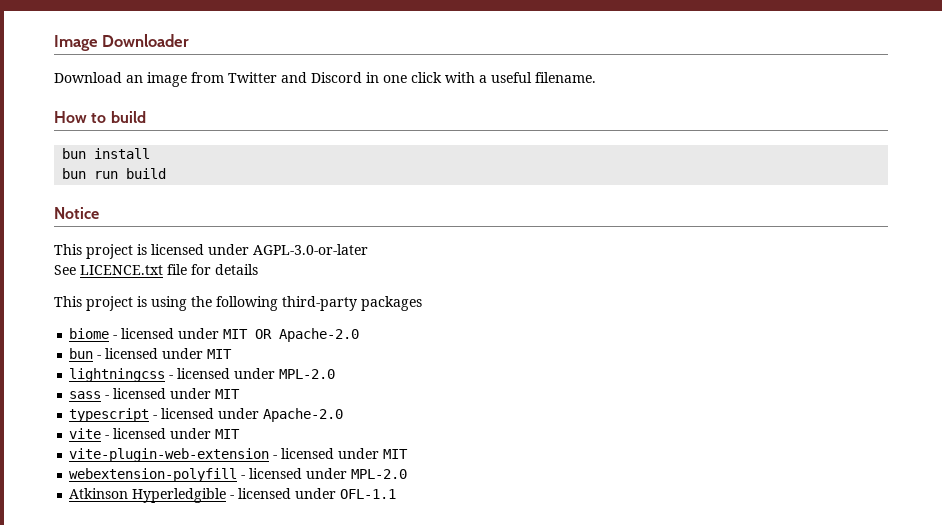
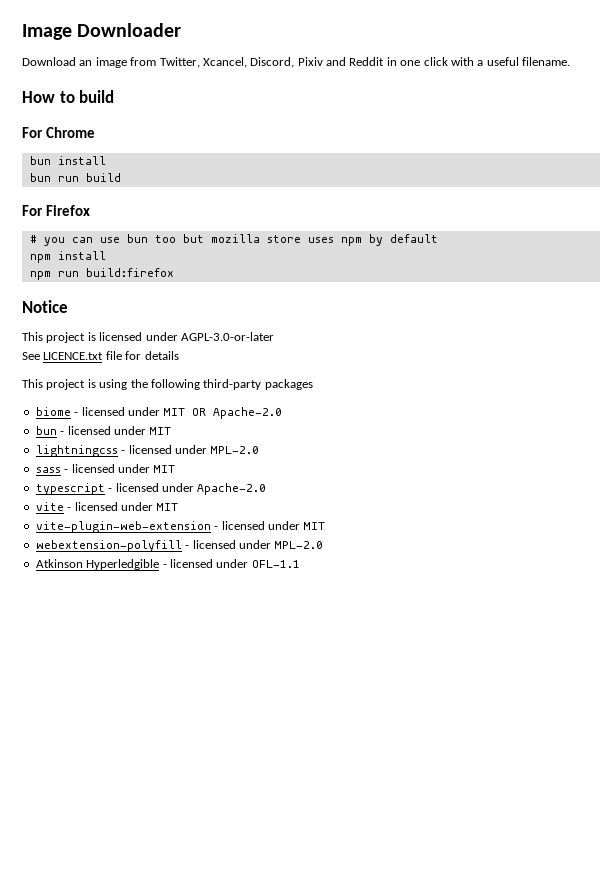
- Download an image from Twitter and Discord in one click with a useful filename.
+ Download an image from Twitter, Xcancel, Discord, Pixiv and Reddit in one click with a useful filename.
+ For Chrome
+ For Firefox
+ # you can use bun too but mozilla store uses npm by default
+ npm install
+ npm run build:firefox

